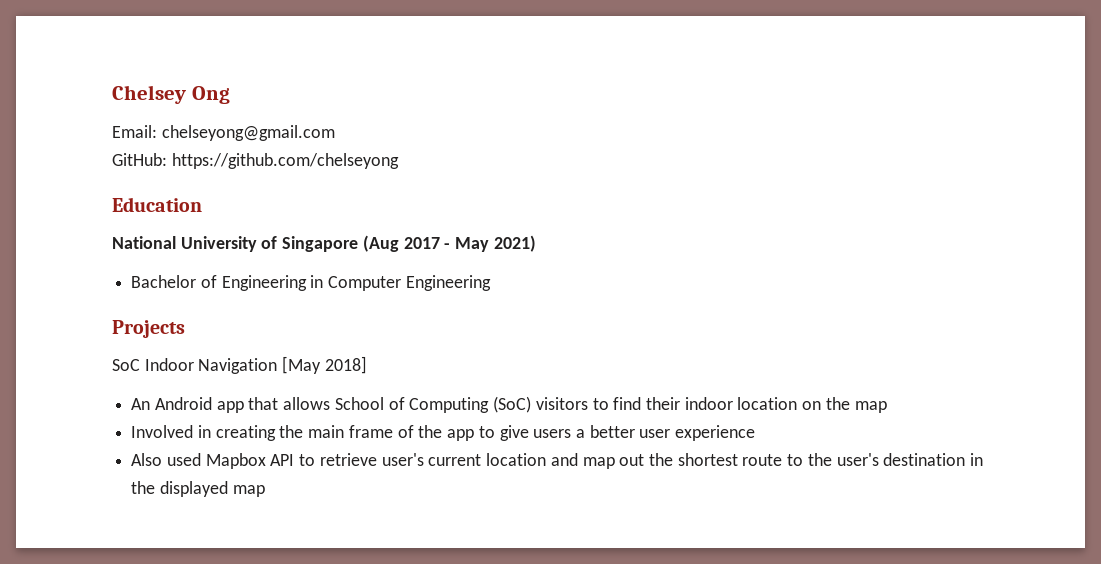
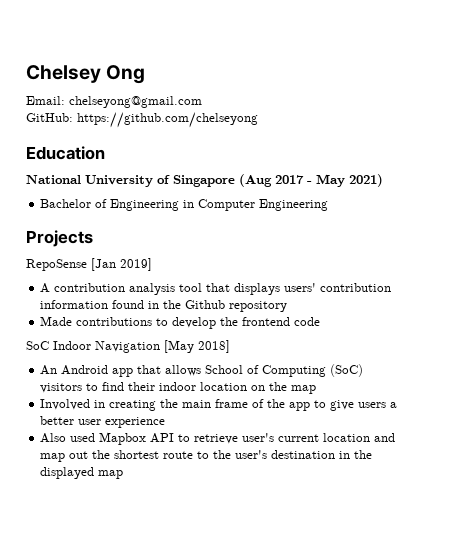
+ RepoSense [Jan 2019]
+ A contribution analysis tool that displays users' contribution information found in the Github repository
+ Made contributions to develop the frontend code

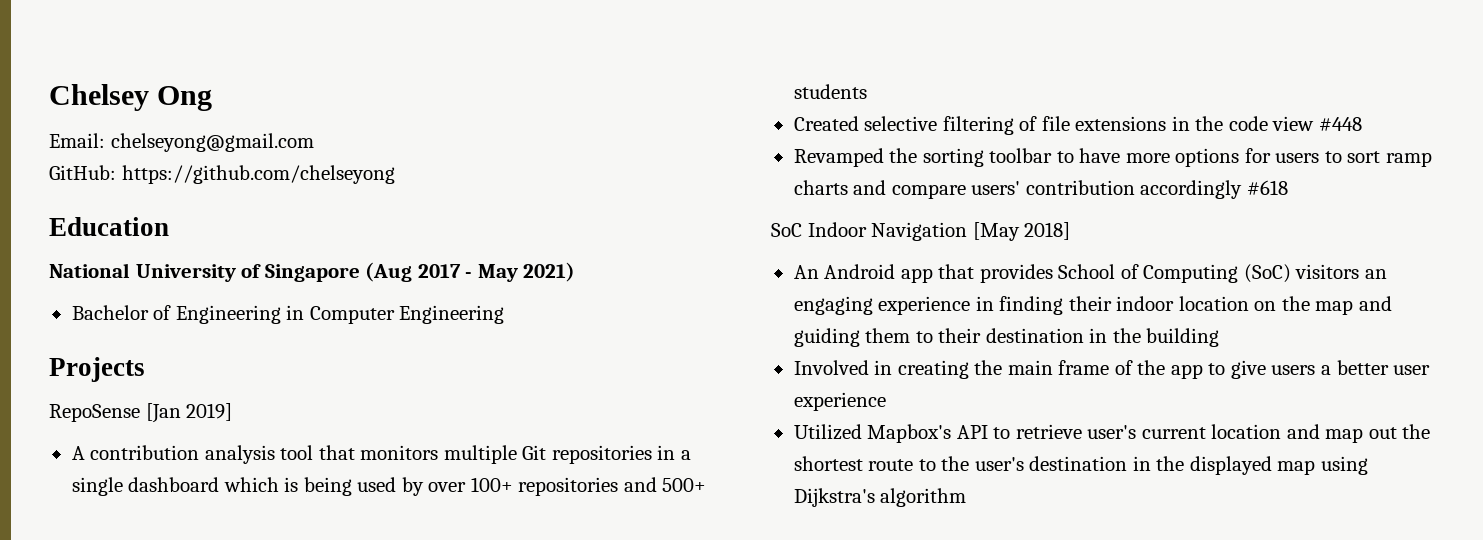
- A contribution analysis tool that displays users' contribution information found in the Github repository
- Made contributions to develop the frontend code
+ A contribution analysis tool that monitors multiple Git repositories in a single dashboard which is being used by over 100+ repositories and 500+ students
+ Created selective filtering of file extensions in the code view #448
+ Revamped the sorting toolbar to have more options for users to sort ramp charts and compare users' contribution accordingly #618
- An Android app that allows School of Computing (SoC) visitors to find their indoor location on the map
+ An Android app that provides School of Computing (SoC) visitors an engaging experience in finding their indoor location on the map and guiding them to their destination in the building
- Also used Mapbox API to retrieve user's current location and map out the shortest route to the user's destination in the displayed map
+ Utilized Mapbox's API to retrieve user's current location and map out the shortest route to the user's destination in the displayed map using Dijkstra's algorithm

